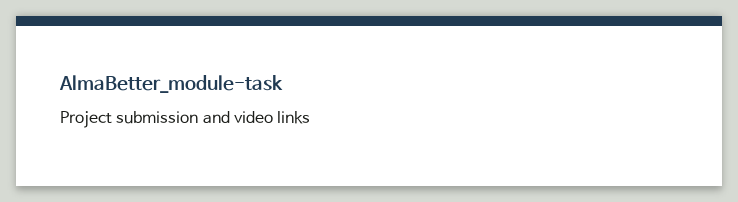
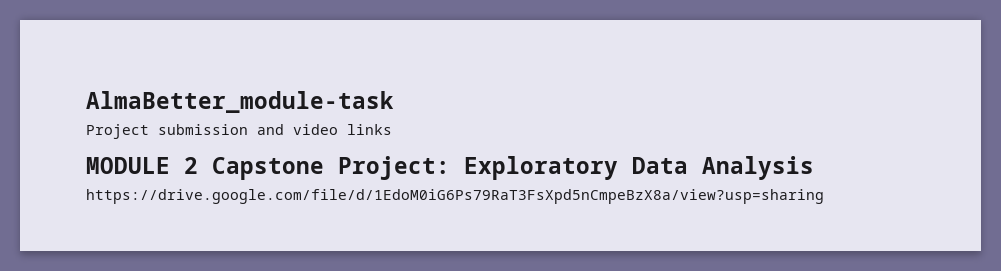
+ MODULE 2 Capstone Project: Exploratory Data Analysis
+ https://drive.google.com/file/d/1EdoM0iG6Ps79RaT3FsXpd5nCmpeBzX8a/view?usp=sharing

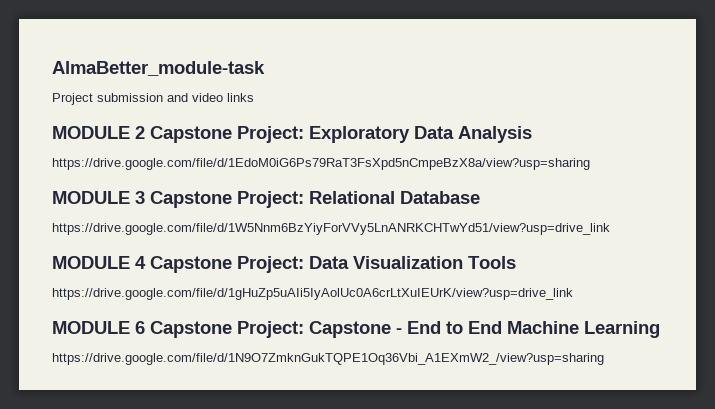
+ MODULE 3 Capstone Project: Relational Database
+ https://drive.google.com/file/d/1W5Nnm6BzYiyForVVy5LnANRKCHTwYd51/view?usp=drive_link
+ MODULE 4 Capstone Project: Data Visualization Tools
+ https://drive.google.com/file/d/1gHuZp5uAIi5IyAolUc0A6crLtXuIEUrK/view?usp=drive_link
+ MODULE 6 Capstone Project: Capstone - End to End Machine Learning
+ https://drive.google.com/file/d/1N9O7ZmknGukTQPE1Oq36Vbi_A1EXmW2_/view?usp=sharing

